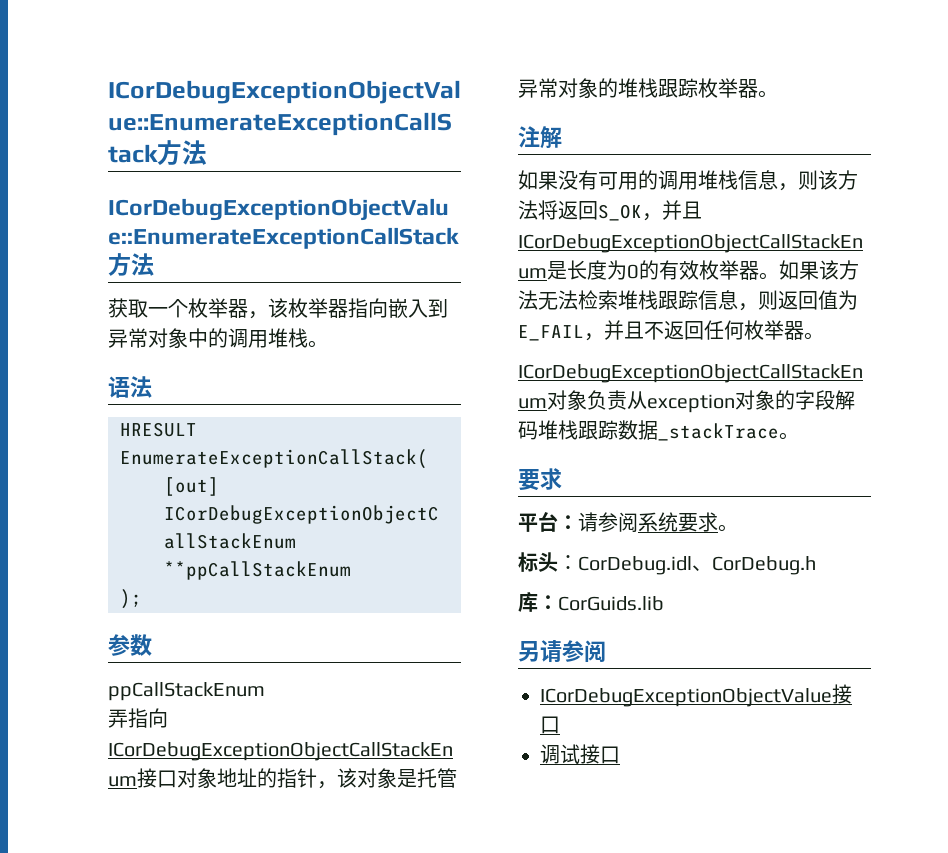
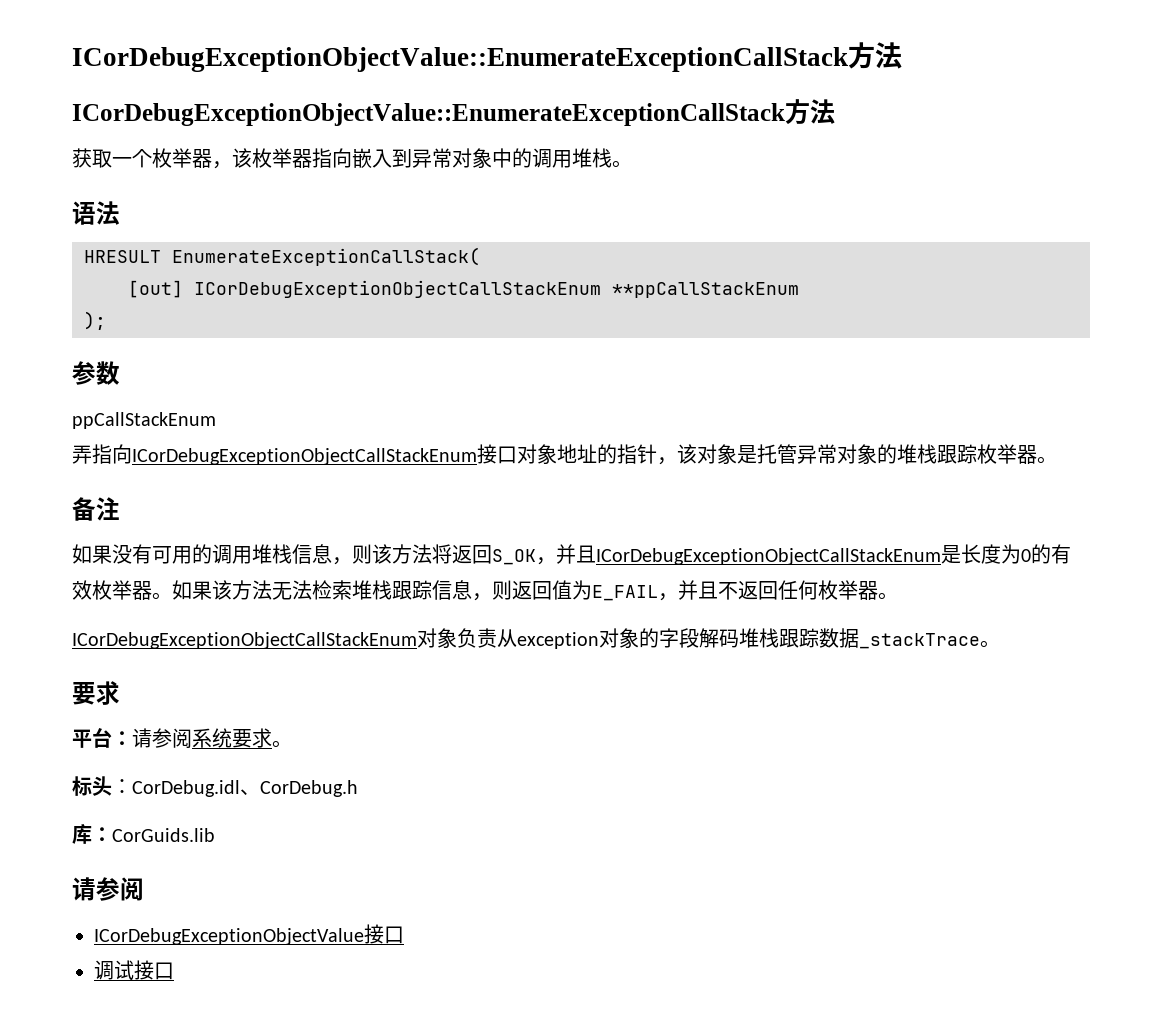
- 注解
+ 备注
  库：CorGuids.lib
- 另请参阅
+ 请参阅

